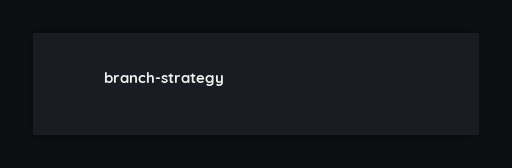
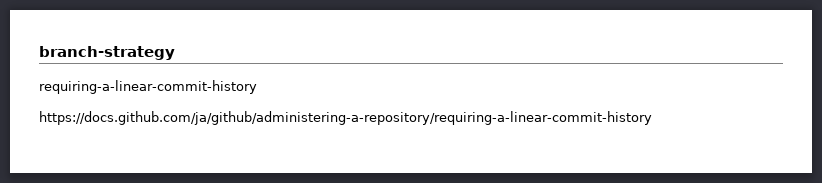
+ requiring-a-linear-commit-history
+ https://docs.github.com/ja/github/administering-a-repository/requiring-a-linear-commit-history

